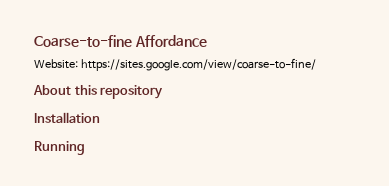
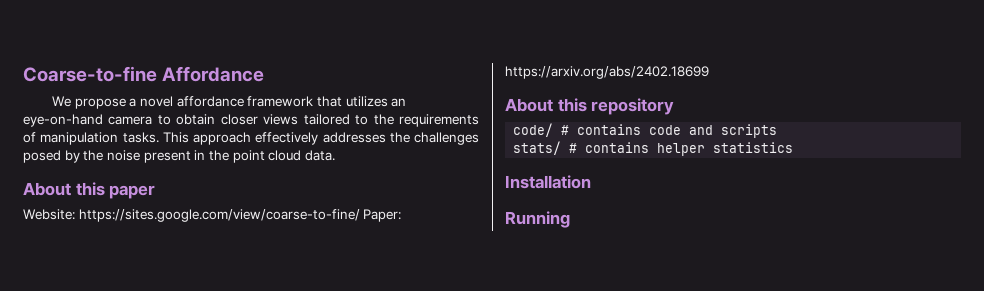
+ We propose a novel affordance framework that utilizes an eye-on-hand camera to obtain closer views tailored to the requirements of manipulation tasks. This approach effectively addresses the challenges posed by the noise present in the point cloud data.
+ About this paper
- Website: https://sites.google.com/view/coarse-to-fine/
+ Website: https://sites.google.com/view/coarse-to-fine/ Paper: https://arxiv.org/abs/2402.18699
+ code/ # contains code and scripts
+ stats/ # contains helper statistics

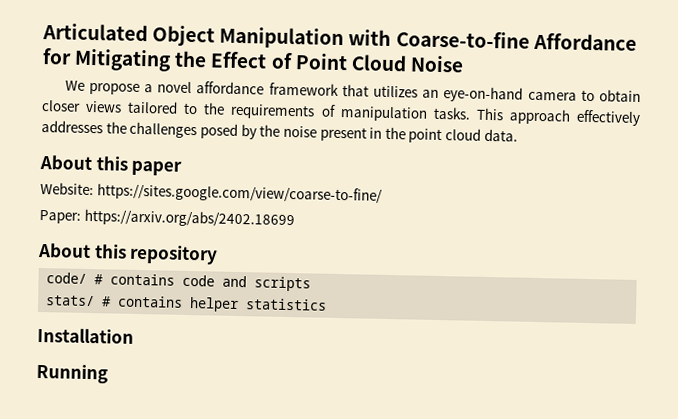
- Coarse-to-fine Affordance
+ Articulated Object Manipulation with Coarse-to-fine Affordance for Mitigating the Effect of Point Cloud Noise
- Website: https://sites.google.com/view/coarse-to-fine/ Paper: https://arxiv.org/abs/2402.18699
+ Website: https://sites.google.com/view/coarse-to-fine/
+ Paper: https://arxiv.org/abs/2402.18699

